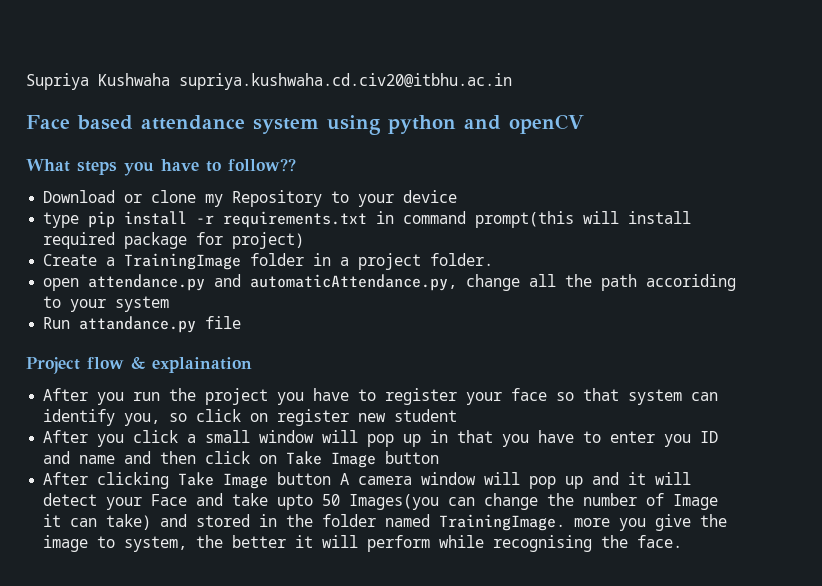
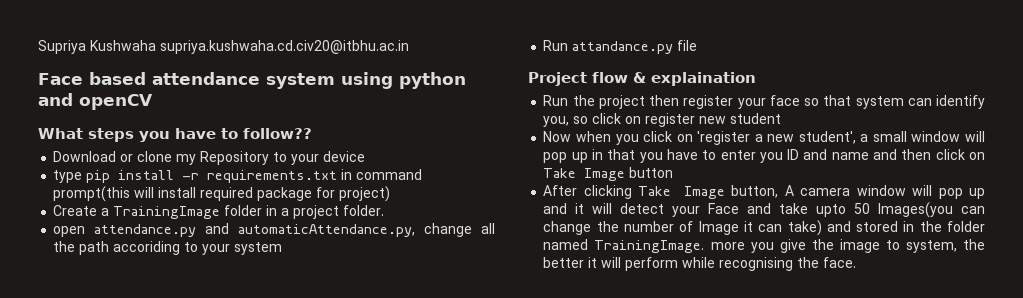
- After you run the project you have to register your face so that system can identify you, so click on register new student
+ Run the project then register your face so that system can identify you, so click on register new student
- After you click a small window will pop up in that you have to enter you ID and name and then click on Take Image button
+ Now when you click on 'register a new student', a small window will pop up in that you have to enter you ID and name and then click on Take Image button
- After clicking Take Image button A camera window will pop up and it will detect your Face and take upto 50 Images(you can change the number of Image it can take) and stored in the folder named TrainingImage. more you give the image to system, the better it will perform while recognising the face.
+ After clicking Take Image button, A camera window will pop up and it will detect your Face and take upto 50 Images(you can change the number of Image it can take) and stored in the folder named TrainingImage. more you give the image to system, the better it will perform while recognising the face.

